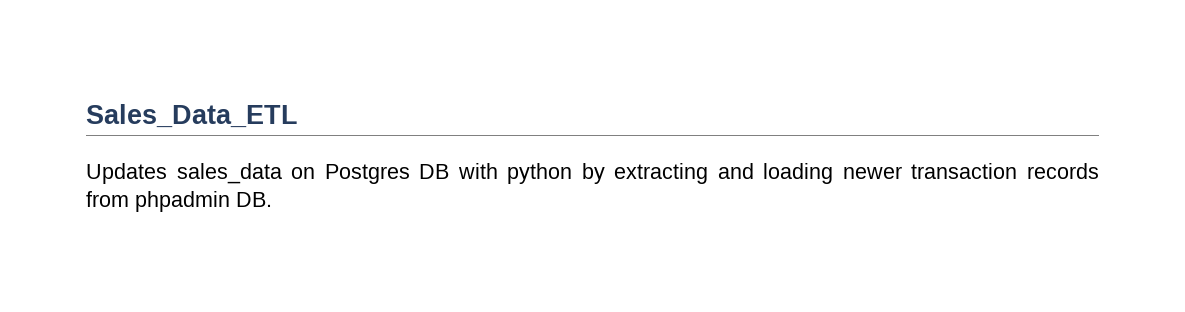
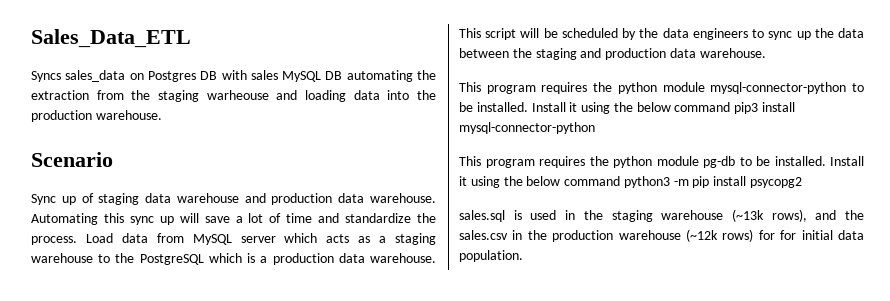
- Updates sales_data on Postgres DB with python by extracting and loading newer transaction records from phpadmin DB.
+ Syncs sales_data on Postgres DB with sales MySQL DB automating the extraction from the staging warheouse and loading data into the production warehouse.
+ Scenario
+ Sync up of staging data warehouse and production data warehouse. Automating this sync up will save a lot of time and standardize the process. Load data from MySQL server which acts as a staging warehouse to the PostgreSQL which is a production data warehouse. This script will be scheduled by the data engineers to sync up the data between the staging and production data warehouse.
+ This program requires the python module mysql-connector-python to be installed. Install it using the below command pip3 install mysql-connector-python
+ This program requires the python module pg-db to be installed. Install it using the below command python3 -m pip install psycopg2
+ sales.sql is used in the staging warehouse (~13k rows), and the sales.csv in the production warehouse (~12k rows) for for initial data population.

